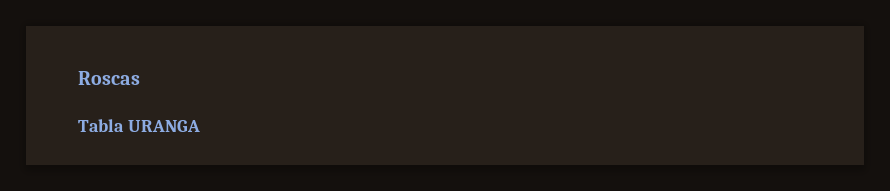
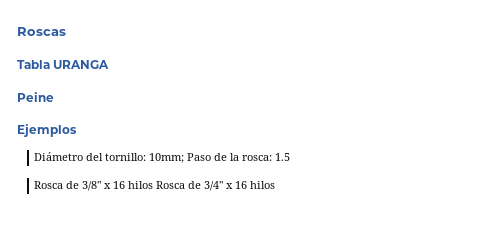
+ Peine
+ Ejemplos
+ Diámetro del tornillo: 10mm; Paso de la rosca: 1.5
+ Rosca de 3/8" x 16 hilos Rosca de 3/4" x 16 hilos

